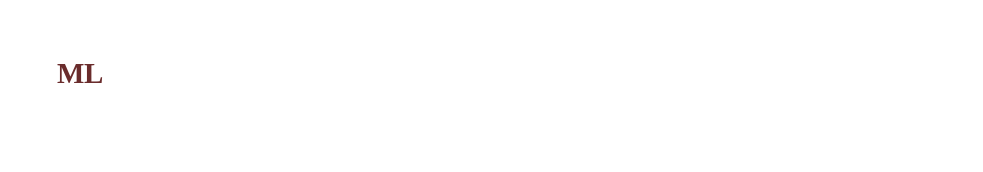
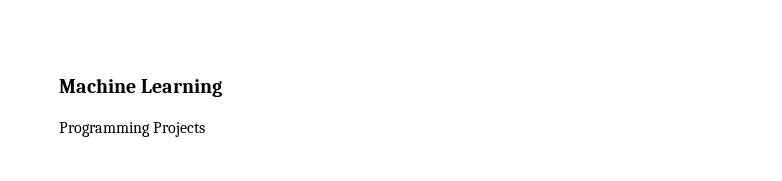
- ML
+ Machine Learning
+ Programming Projects

